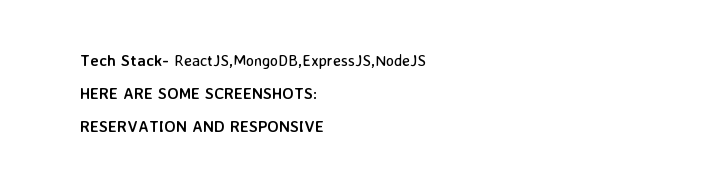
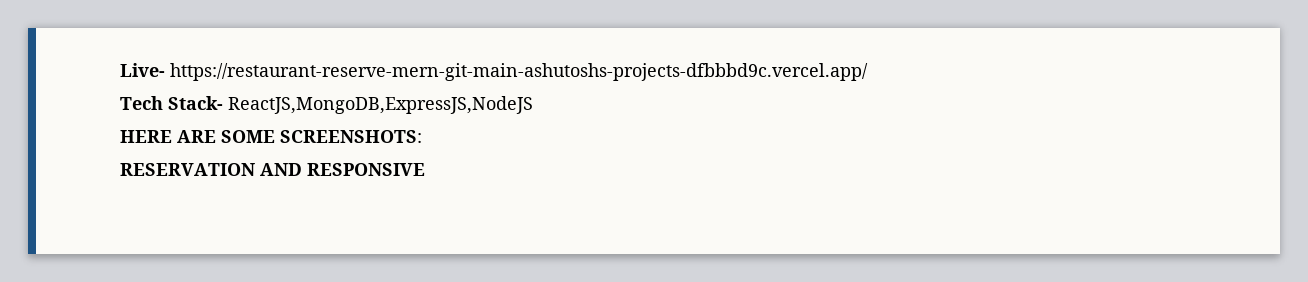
+ Live- https://restaurant-reserve-mern-git-main-ashutoshs-projects-dfbbbd9c.vercel.app/

